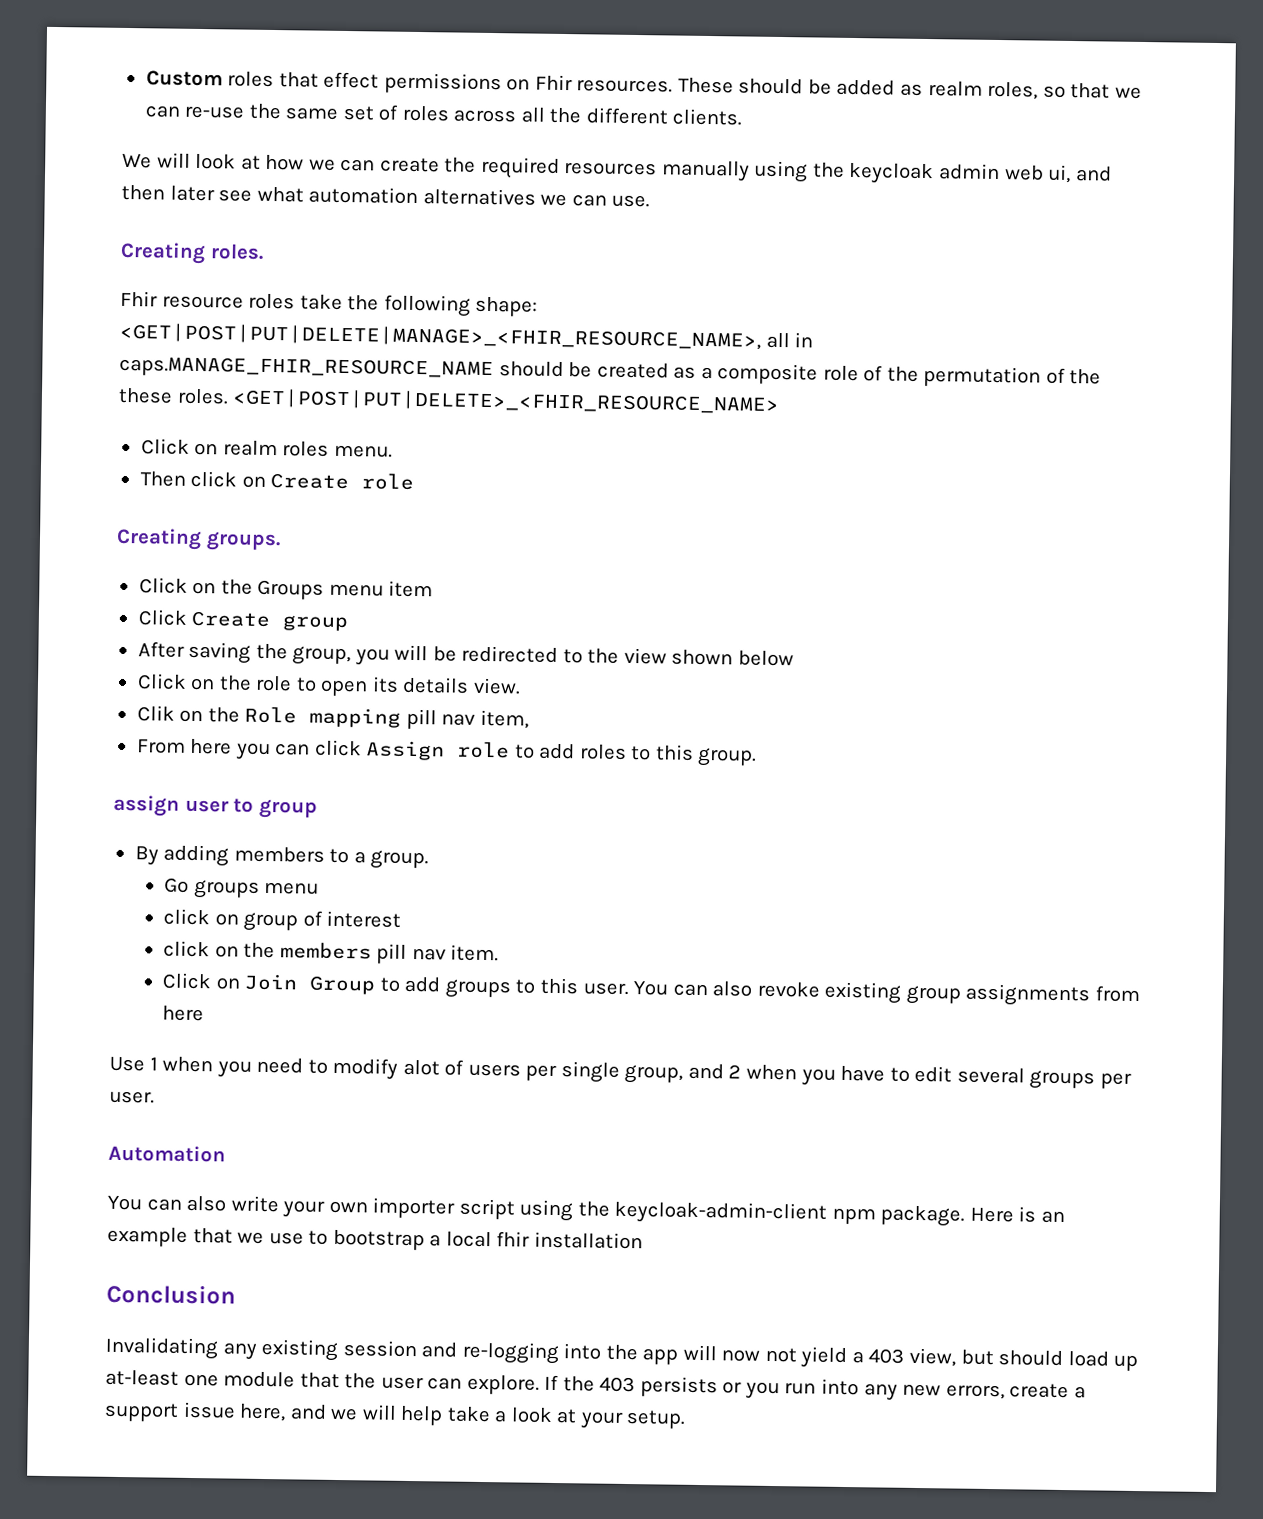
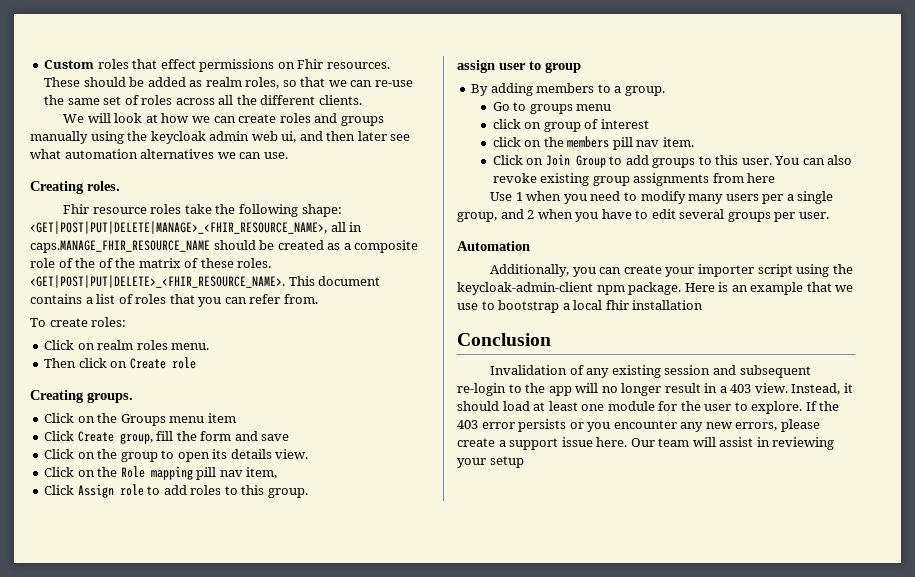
- We will look at how we can create the required resources manually using the keycloak admin web ui, and then later see what automation alternatives we can use.
+ We will look at how we can create roles and groups manually using the keycloak admin web ui, and then later see what automation alternatives we can use.
- Fhir resource roles take the following shape: <GET|POST|PUT|DELETE|MANAGE>_<FHIR_RESOURCE_NAME>, all in caps.MANAGE_FHIR_RESOURCE_NAME should be created as a composite role of the permutation of the these roles. <GET|POST|PUT|DELETE>_<FHIR_RESOURCE_NAME>
+ Fhir resource roles take the following shape: <GET|POST|PUT|DELETE|MANAGE>_<FHIR_RESOURCE_NAME>, all in caps.MANAGE_FHIR_RESOURCE_NAME should be created as a composite role of the of the matrix of these roles. <GET|POST|PUT|DELETE>_<FHIR_RESOURCE_NAME>. This document contains a list of roles that you can refer from.
+ To create roles:
- Click Create group
- After saving the group, you will be redirected to the view shown below
- Click on the role to open its details view.
+ Click Create group, fill the form and save
+ Click on the group to open its details view.
- Clik on the Role mapping pill nav item,
+ Click on the Role mapping pill nav item,
- From here you can click Assign role to add roles to this group.
+ Click Assign role to add roles to this group.
- Go groups menu
+ Go to groups menu
- Use 1 when you need to modify alot of users per single group, and 2 when you have to edit several groups per user.
+ Use 1 when you need to modify many users per a single group, and 2 when you have to edit several groups per user.
- You can also write your own importer script using the keycloak-admin-client npm package.
+ Additionally, you can create your importer script using the keycloak-admin-client npm package.
- Invalidating any existing session and re-logging into the app will now not yield a 403 view, but should load up at-least one module that the user can explore.
+ Invalidation of any existing session and subsequent re-login to the app will no longer result in a 403 view. Instead, it should load at least one module for the user to explore.
- If the 403 persists or you run into any new errors, create a support issue here, and we will help take a look at your setup.
+ If the 403 error persists or you encounter any new errors, please create a support issue here. Our team will assist in reviewing your setup

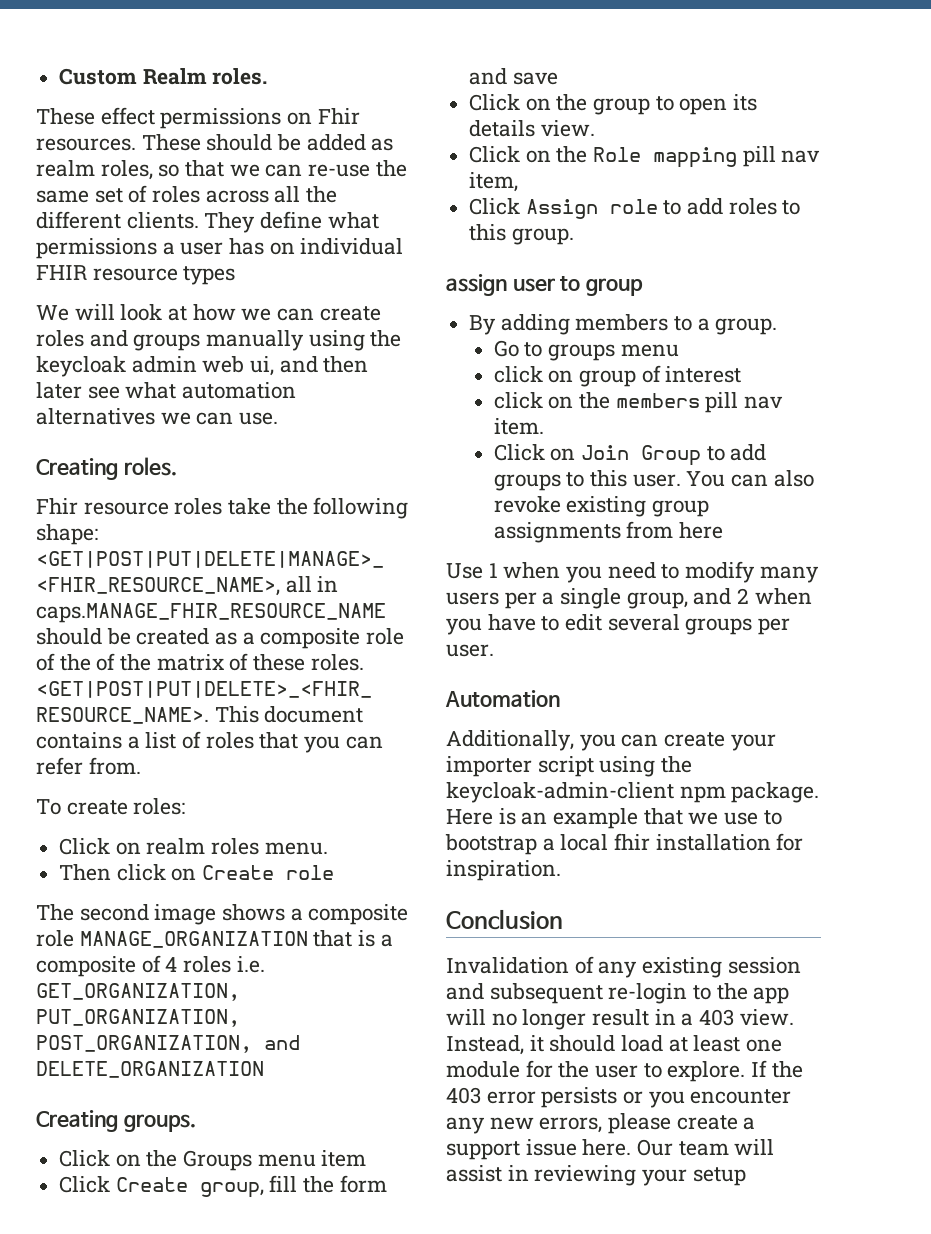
- Custom roles that effect permissions on Fhir resources.
+ Custom Realm roles.
+ These effect permissions on Fhir resources.
+ They define what permissions a user has on individual FHIR resource types
+ The second image shows a composite role MANAGE_ORGANIZATION that is a composite of 4 roles i.e. GET_ORGANIZATION, PUT_ORGANIZATION, POST_ORGANIZATION, and DELETE_ORGANIZATION
- Here is an example that we use to bootstrap a local fhir installation
+ Here is an example that we use to bootstrap a local fhir installation for inspiration.

